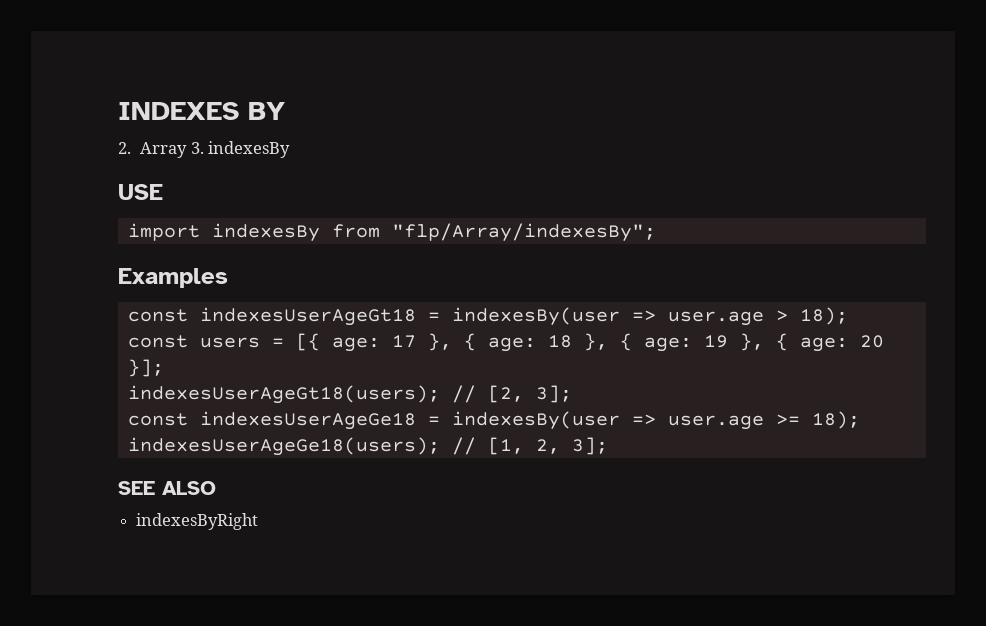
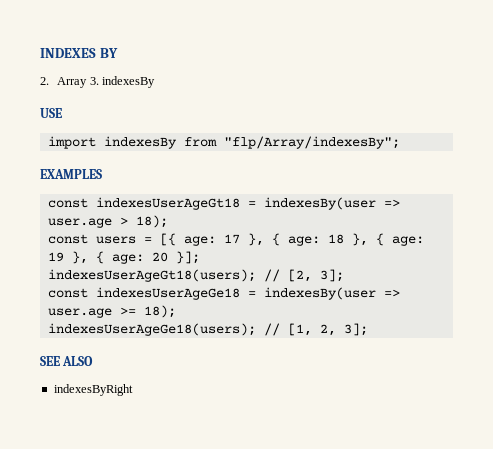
- Examples
+ EXAMPLES

